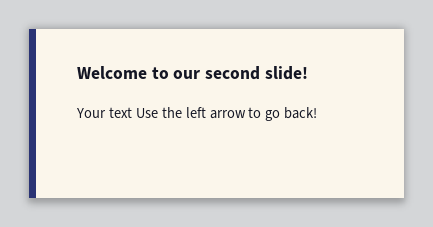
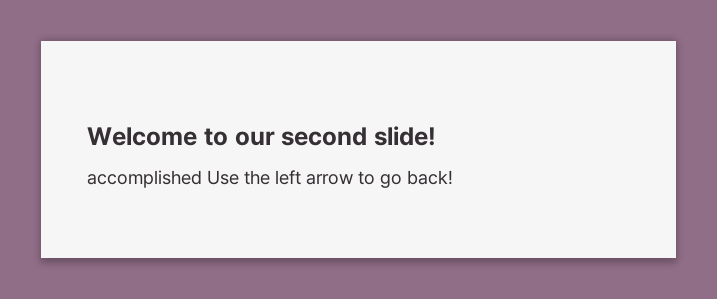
- Your text Use the left arrow to go back!
+ accomplished Use the left arrow to go back!

